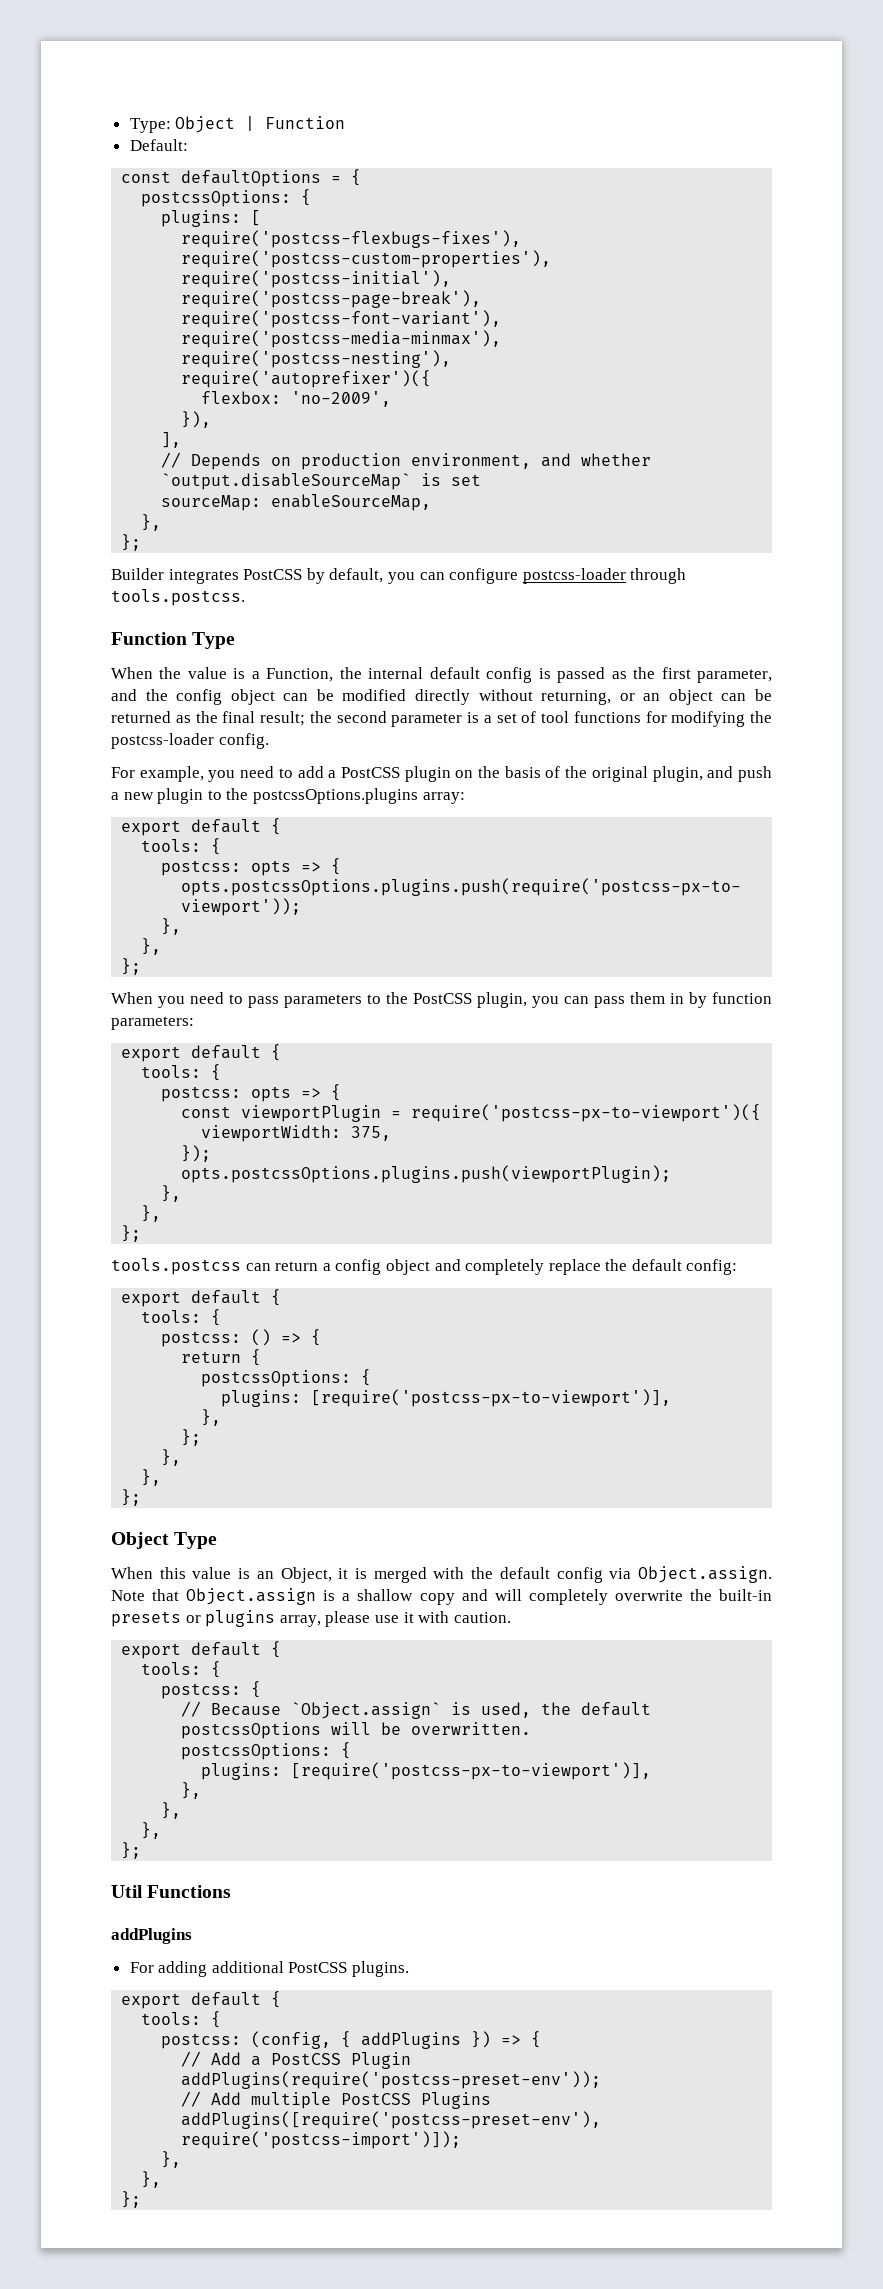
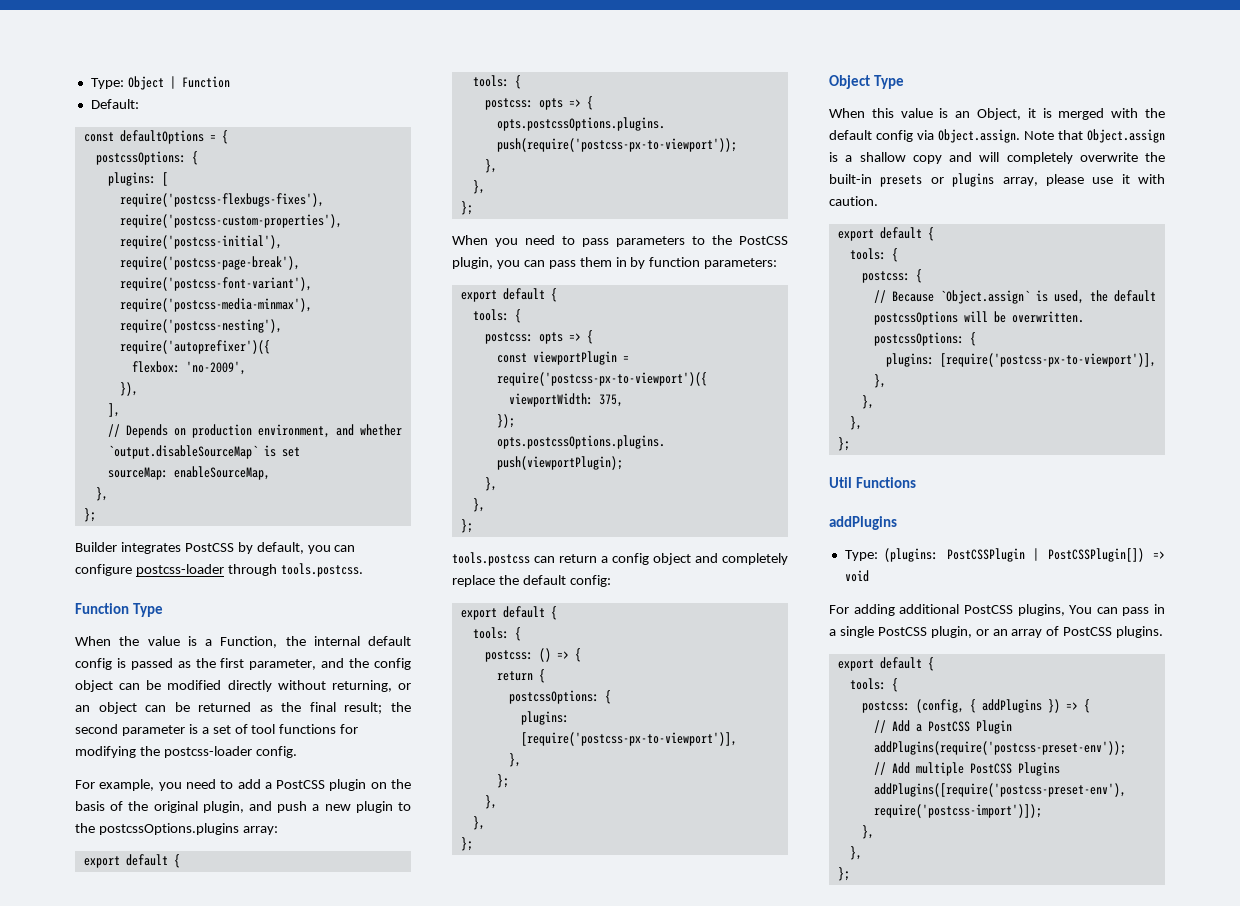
- For adding additional PostCSS plugins.
+ Type: (plugins: PostCSSPlugin | PostCSSPlugin[]) => void
+ For adding additional PostCSS plugins, You can pass in a single PostCSS plugin, or an array of PostCSS plugins.

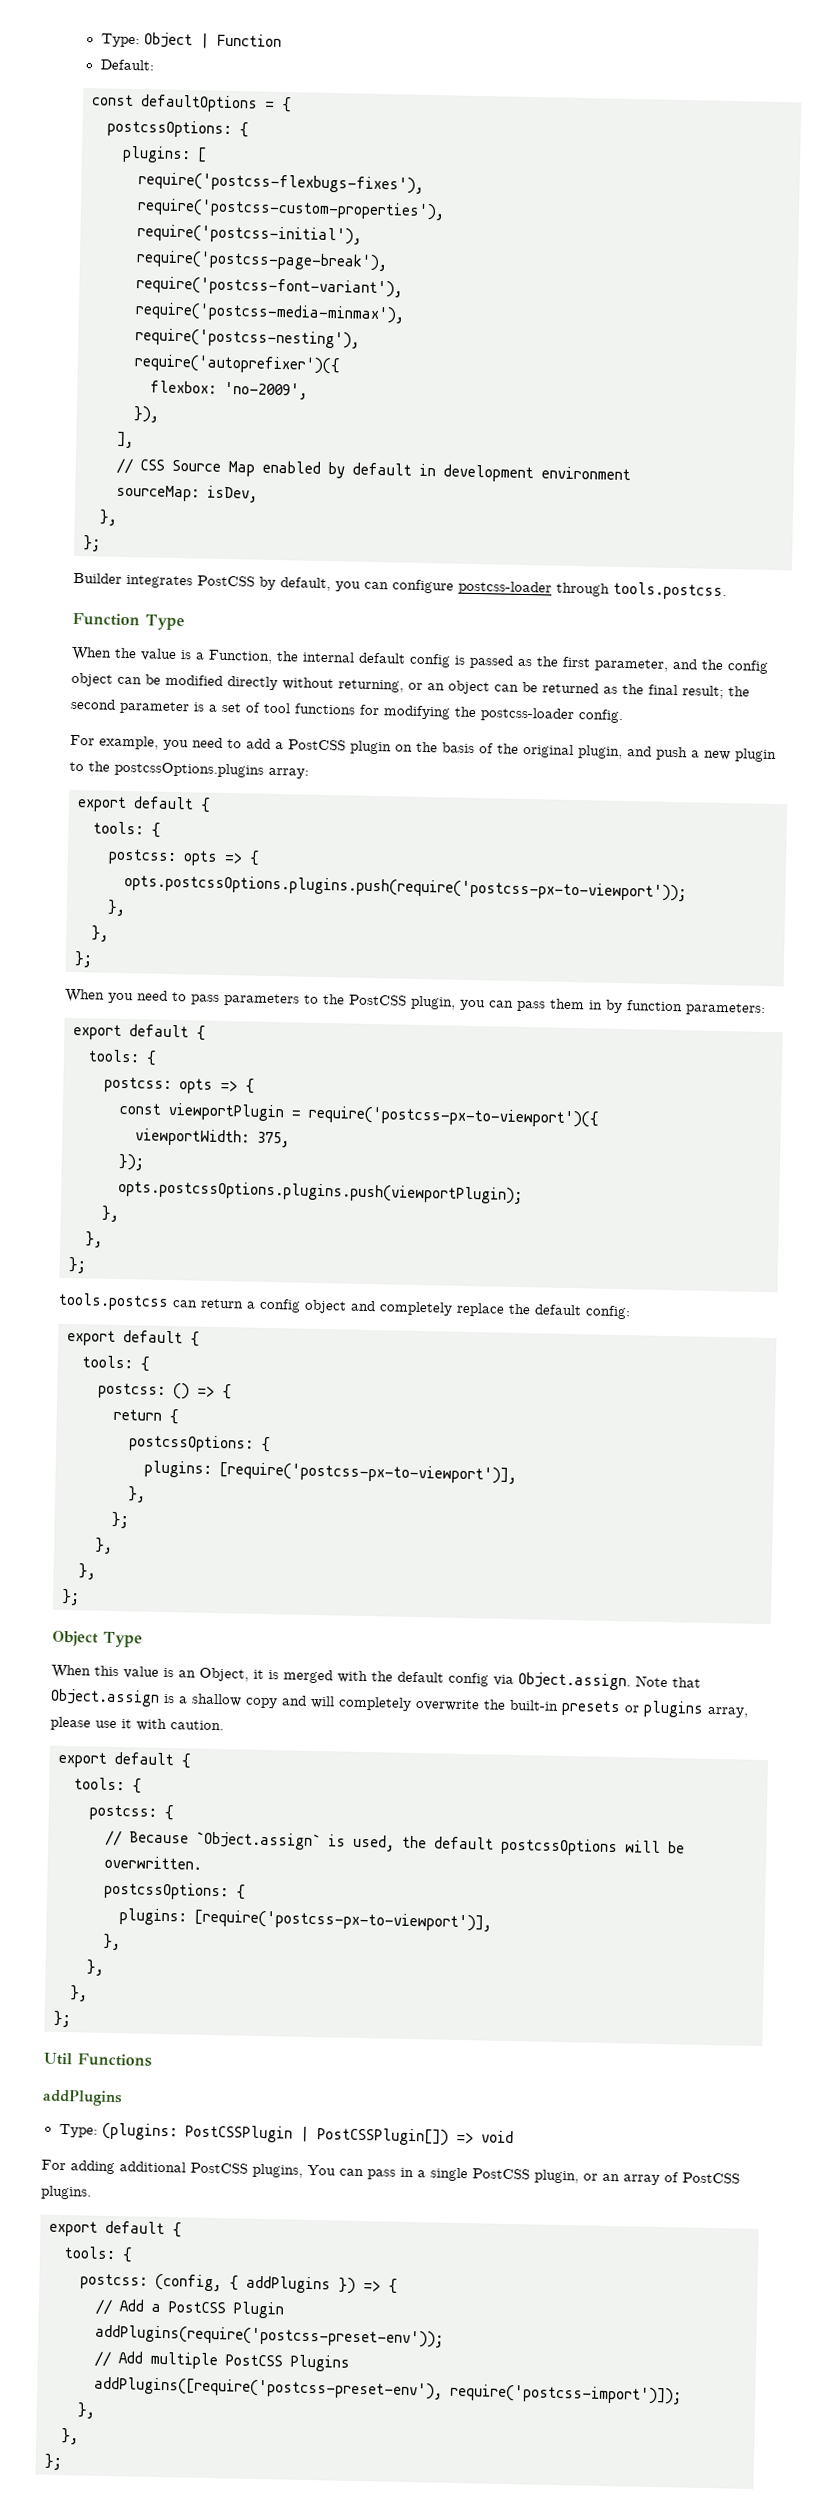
- // Depends on production environment, and whether `output.disableSourceMap` is set
+ // CSS Source Map enabled by default in development environment
- sourceMap: enableSourceMap,
+ sourceMap: isDev,

